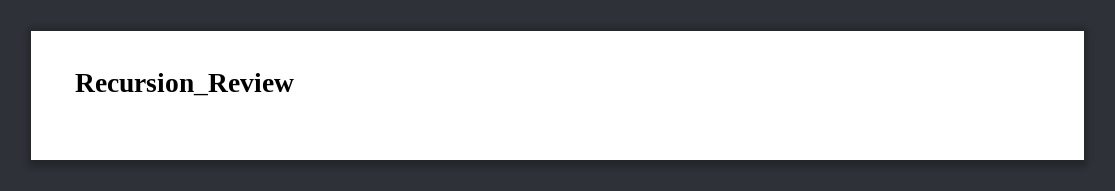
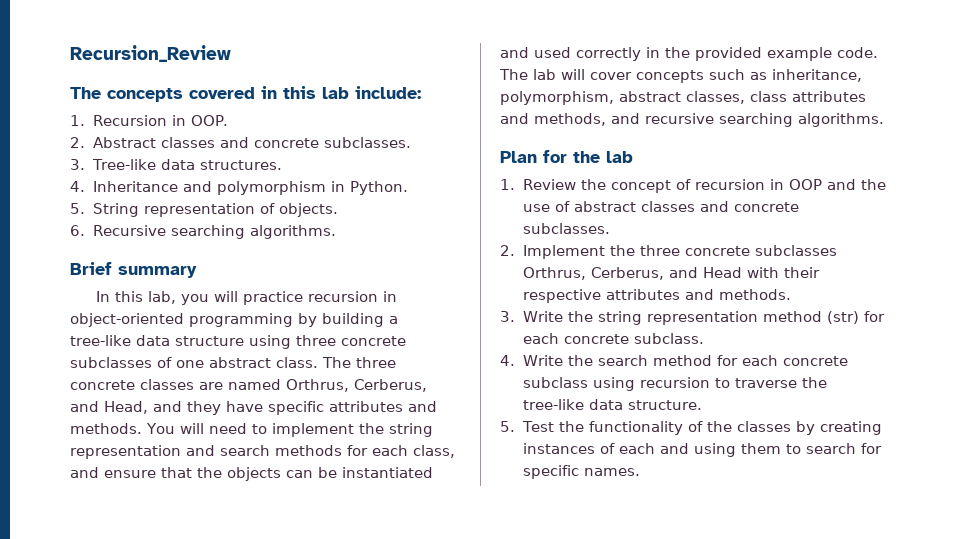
+ The concepts covered in this lab include:
+ 1. Recursion in OOP.
+ 2. Abstract classes and concrete subclasses.
+ 3. Tree-like data structures.
+ 4. Inheritance and polymorphism in Python.
+ 5. String representation of objects.
+ 6. Recursive searching algorithms.
+ Brief summary
+ In this lab, you will practice recursion in object-oriented programming by building a tree-like data structure using three concrete subclasses of one abstract class. The three concrete classes are named Orthrus, Cerberus, and Head, and they have specific attributes and methods. You will need to implement the string representation and search methods for each class, and ensure that the objects can be instantiated and used correctly in the provided example code. The lab will cover concepts such as inheritance, polymorphism, abstract classes, class attributes and methods, and recursive searching algorithms.
+ Plan for the lab
+ 1. Review the concept of recursion in OOP and the use of abstract classes and concrete subclasses.
+ 2. Implement the three concrete subclasses Orthrus, Cerberus, and Head with their respective attributes and methods.
+ 3. Write the string representation method (str) for each concrete subclass.
+ 4. Write the search method for each concrete subclass using recursion to traverse the tree-like data structure.
+ 5. Test the functionality of the classes by creating instances of each and using them to search for specific names.

